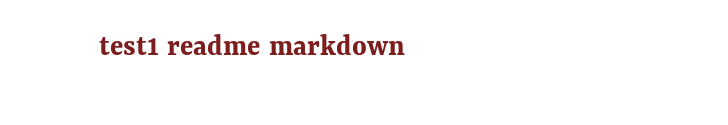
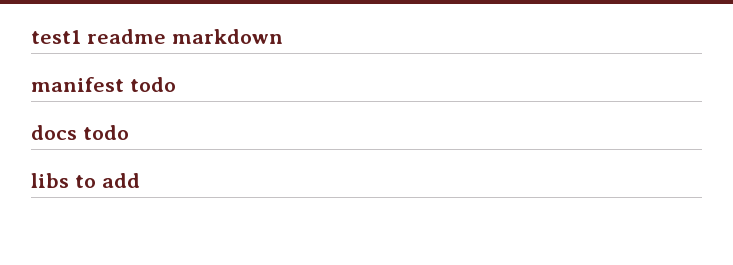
+ manifest todo
+ docs todo
+ libs to add

